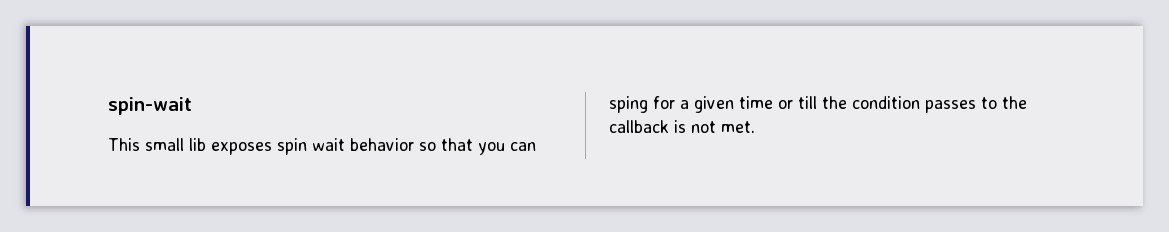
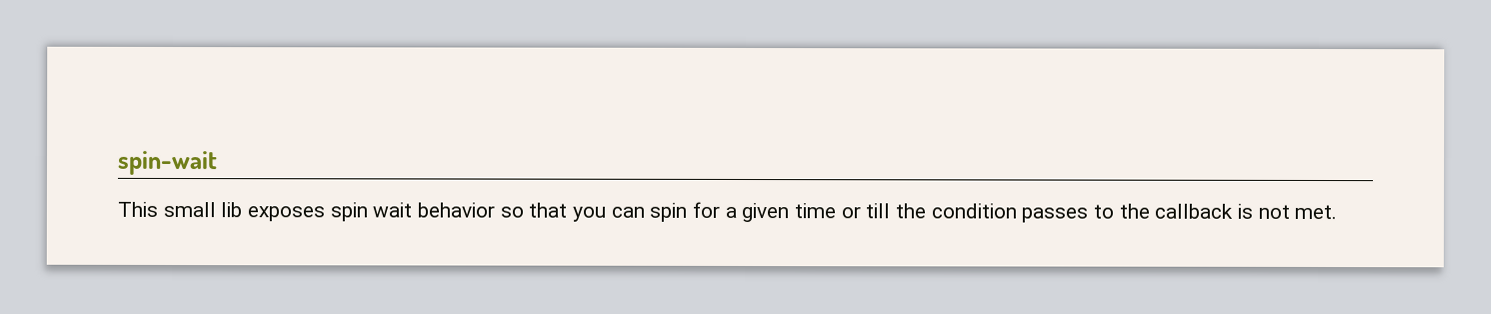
- This small lib exposes spin wait behavior so that you can sping for a given time or till the condition passes to the callback is not met.
+ This small lib exposes spin wait behavior so that you can spin for a given time or till the condition passes to the callback is not met.

